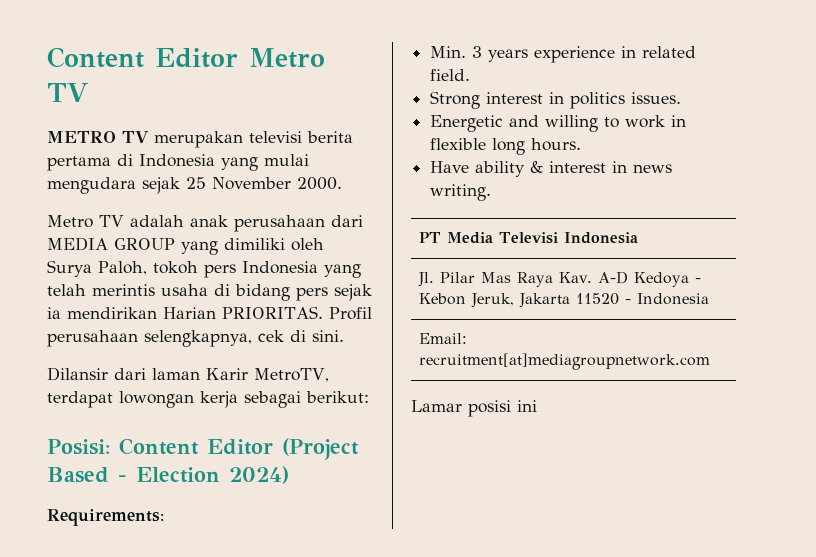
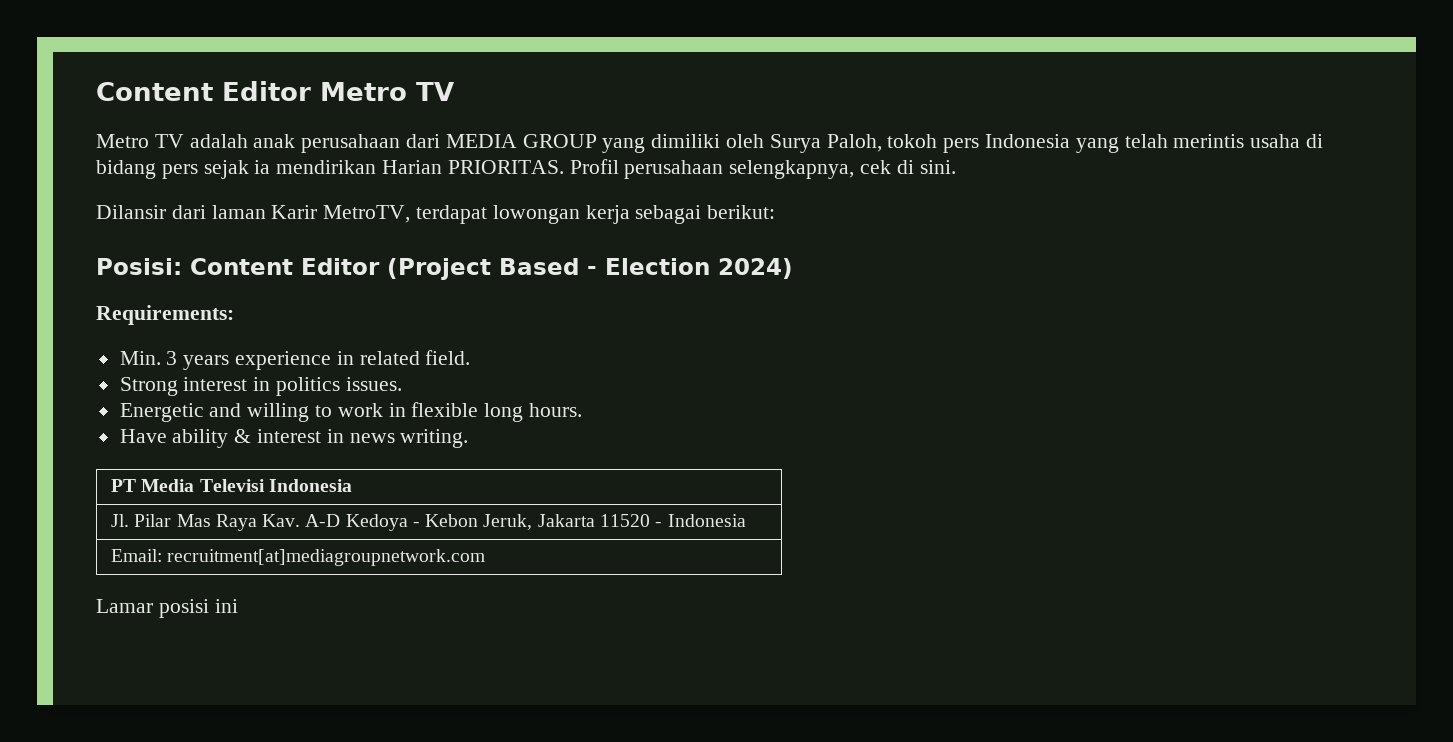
- METRO TV merupakan televisi berita pertama di Indonesia yang mulai mengudara sejak 25 November 2000.

